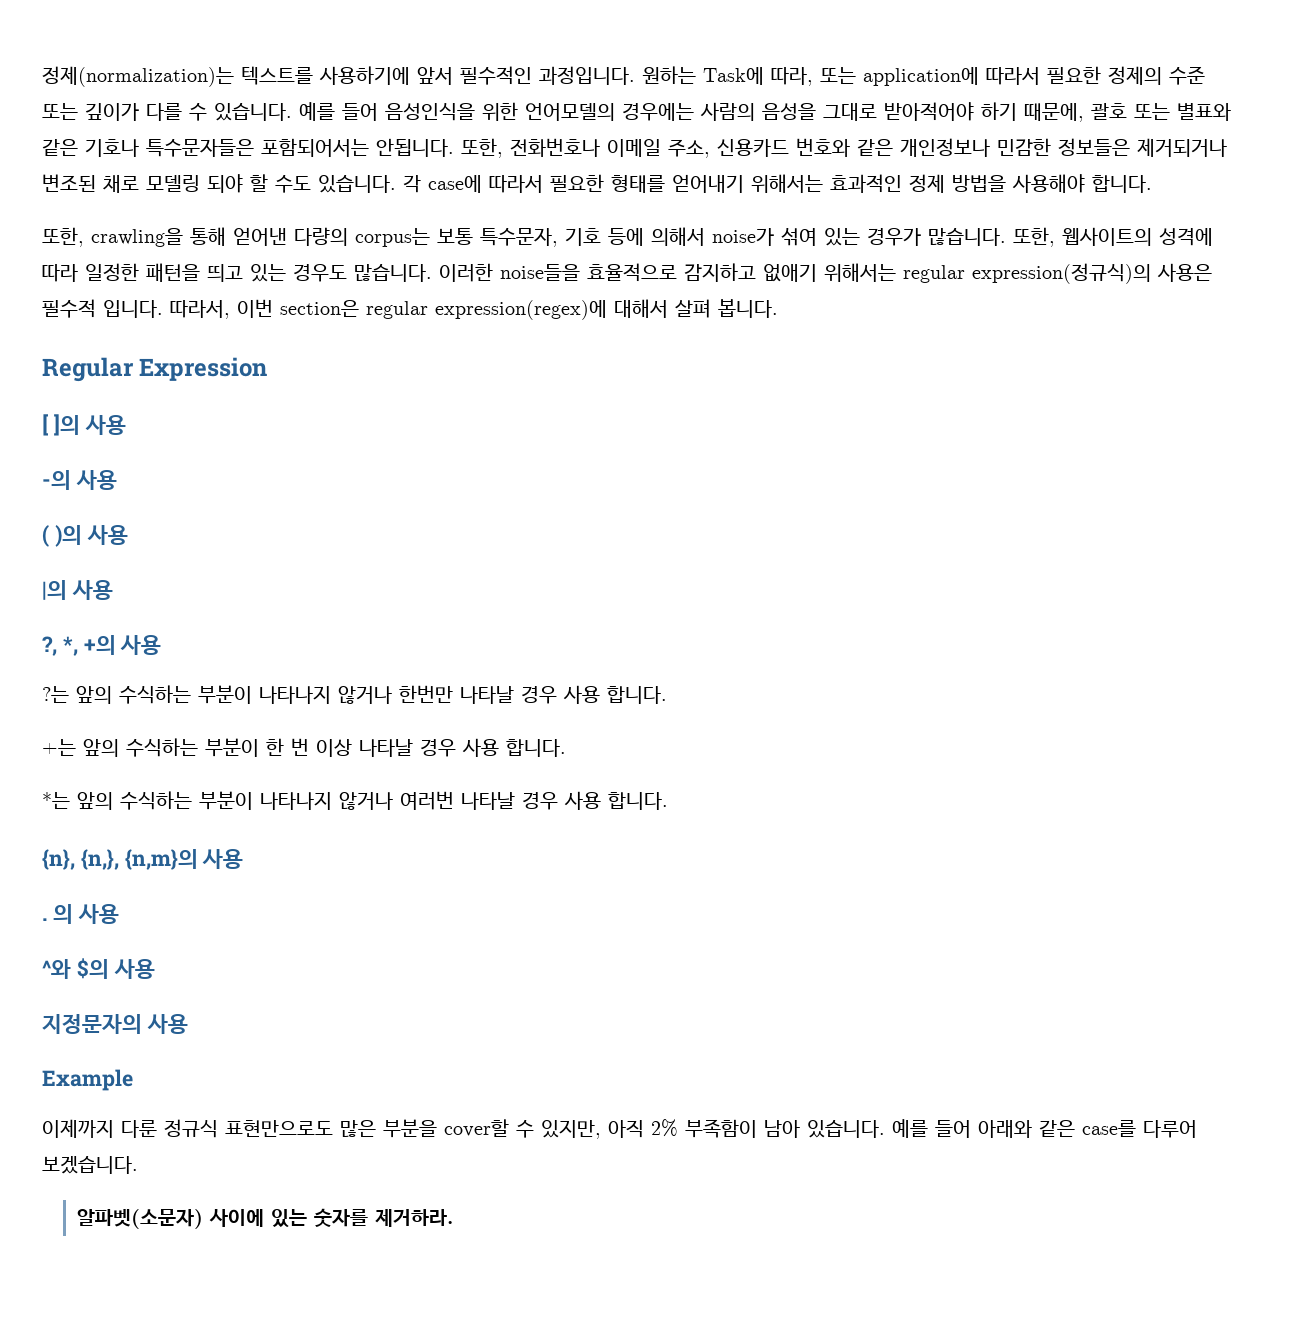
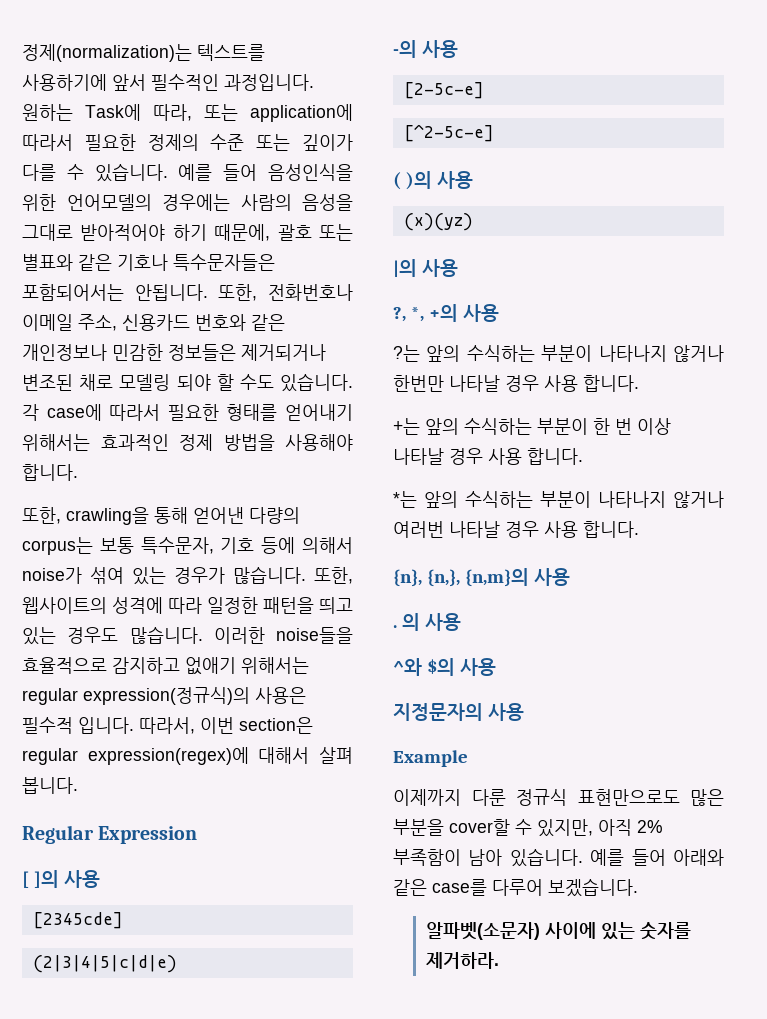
+ [2345cde]
+ (2|3|4|5|c|d|e)
+ [2-5c-e]
+ [^2-5c-e]
+ (x)(yz)

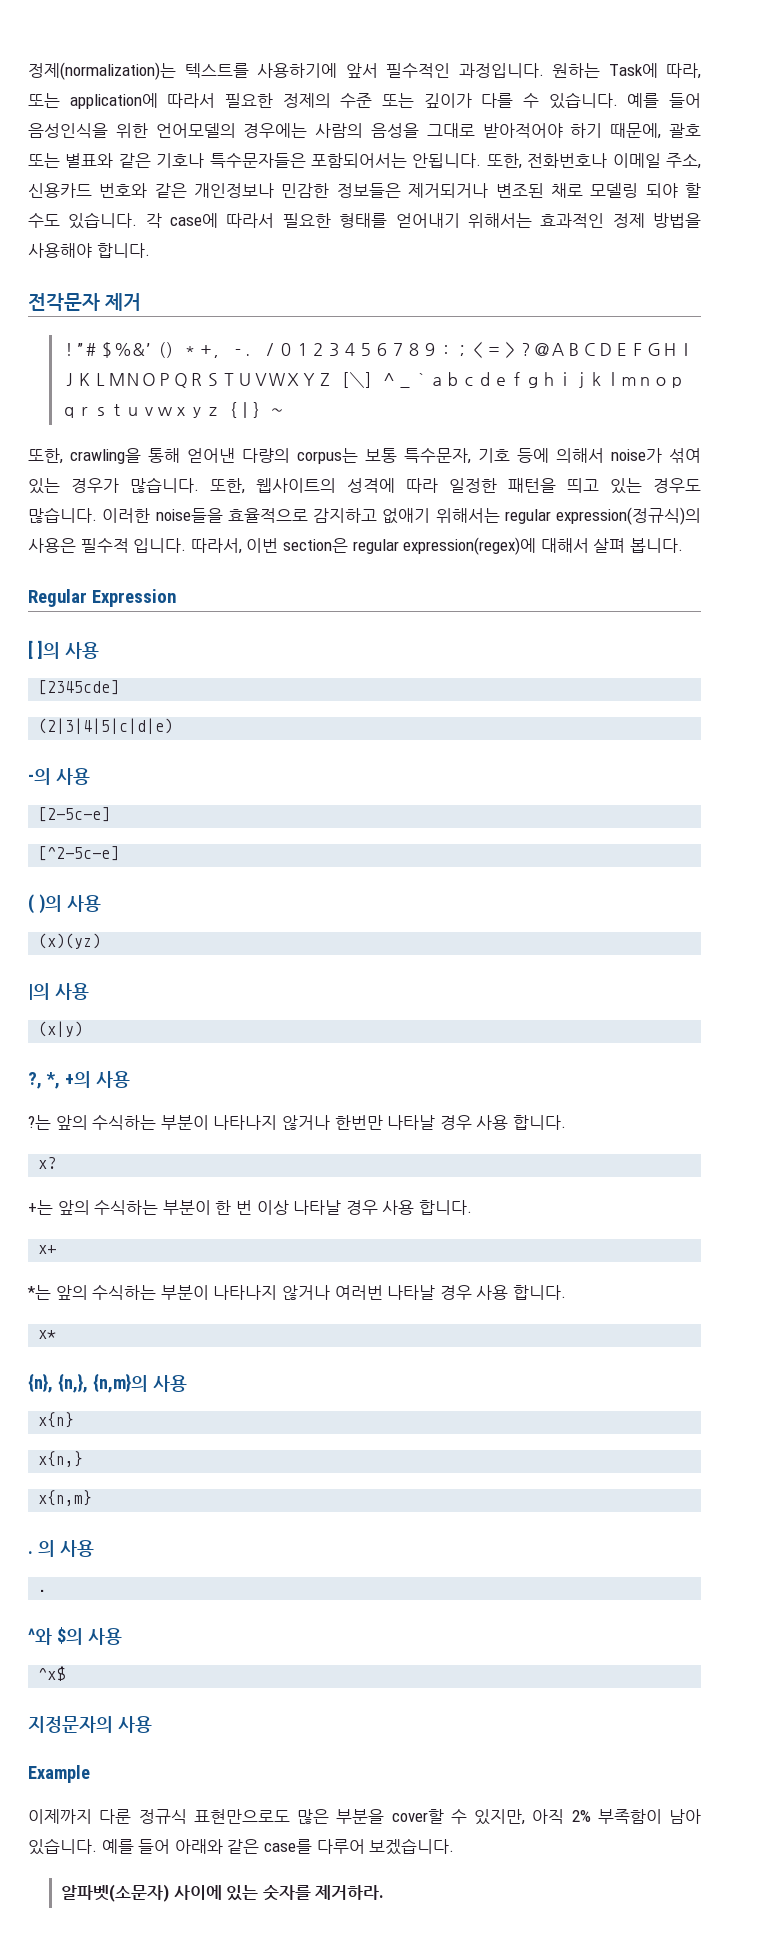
+ 전각문자 제거
+ ！”＃＄％＆’（）＊＋，－．／０１２３４５６７８９：；＜＝＞？＠ＡＢＣＤＥＦＧＨＩＪＫＬＭＮＯＰＱＲＳＴＵＶＷＸＹＺ［＼］＾＿｀ａｂｃｄｅｆｇｈｉｊｋｌｍｎｏｐｑｒｓｔｕｖｗｘｙｚ｛｜｝～
+ (x|y)
+ x?
+ x+
+ x*
+ x{n}
+ x{n,}
+ x{n,m}
  의 사용
+ .
+ ^x$

